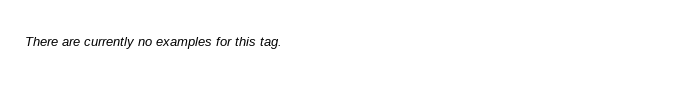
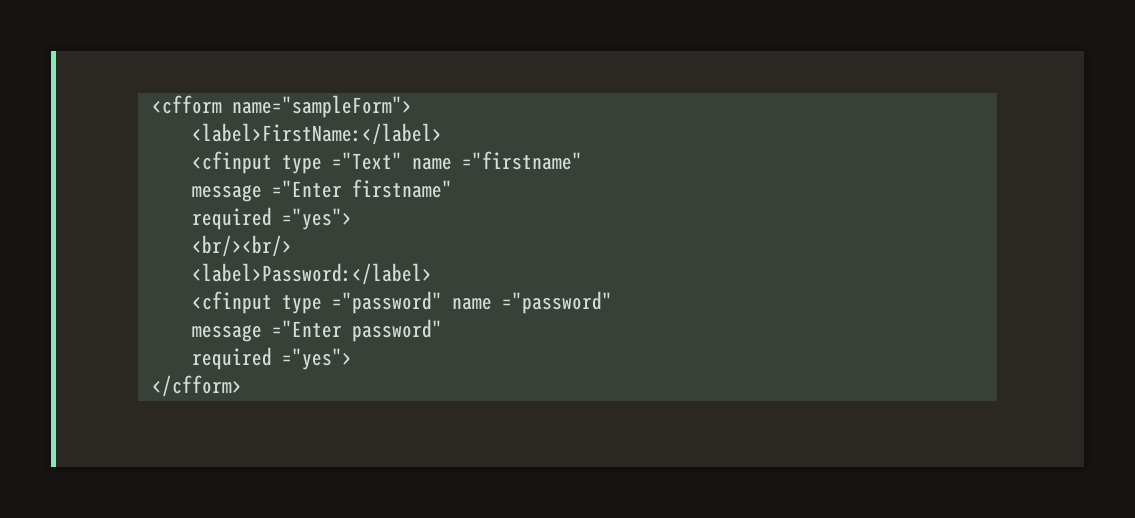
- There are currently no examples for this tag.
+ <cfform name="sampleForm">
+ <label>FirstName:</label>
+ <cfinput type ="Text" name ="firstname"
+ message ="Enter firstname"
+ required ="yes">
+ <br/><br/>
+ <label>Password:</label>
+ <cfinput type ="password" name ="password"
+ message ="Enter password"
+ required ="yes">
+ </cfform>

